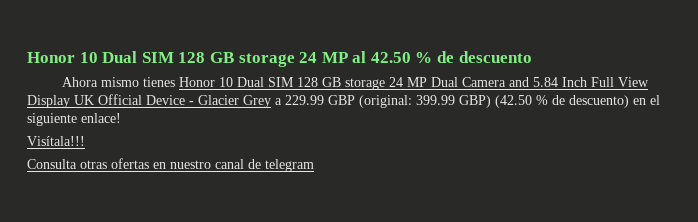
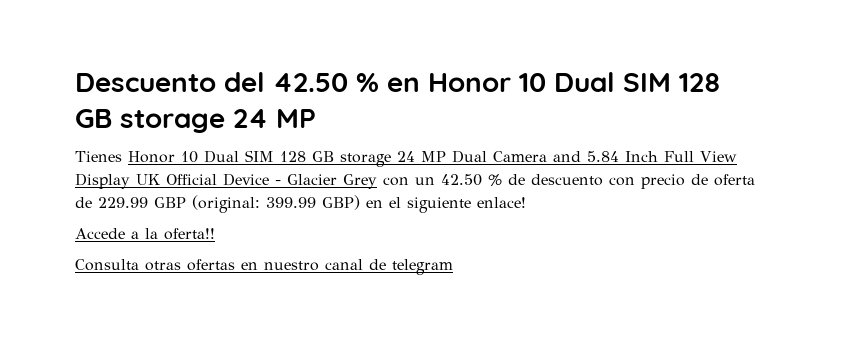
- Honor 10 Dual SIM 128 GB storage 24 MP al 42.50 % de descuento
- Ahora mismo tienes Honor 10 Dual SIM 128 GB storage 24 MP Dual Camera and 5.84 Inch Full View Display UK Official Device - Glacier Grey a 229.99 GBP (original: 399.99 GBP) (42.50 % de descuento) en el siguiente enlace!
+ Descuento del 42.50 % en Honor 10 Dual SIM 128 GB storage 24 MP
+ Tienes Honor 10 Dual SIM 128 GB storage 24 MP Dual Camera and 5.84 Inch Full View Display UK Official Device - Glacier Grey con un 42.50 % de descuento con precio de oferta de 229.99 GBP (original: 399.99 GBP) en el siguiente enlace!
- Visítala!!!
+ Accede a la oferta!!

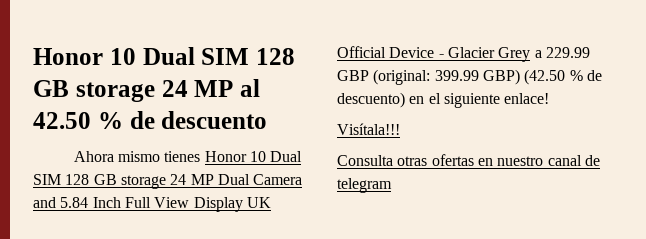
- Descuento del 42.50 % en Honor 10 Dual SIM 128 GB storage 24 MP
- Tienes Honor 10 Dual SIM 128 GB storage 24 MP Dual Camera and 5.84 Inch Full View Display UK Official Device - Glacier Grey con un 42.50 % de descuento con precio de oferta de 229.99 GBP (original: 399.99 GBP) en el siguiente enlace!
+ Honor 10 Dual SIM 128 GB storage 24 MP al 42.50 % de descuento
+ Ahora mismo tienes Honor 10 Dual SIM 128 GB storage 24 MP Dual Camera and 5.84 Inch Full View Display UK Official Device - Glacier Grey a 229.99 GBP (original: 399.99 GBP) (42.50 % de descuento) en el siguiente enlace!
- Accede a la oferta!!
+ Visítala!!!

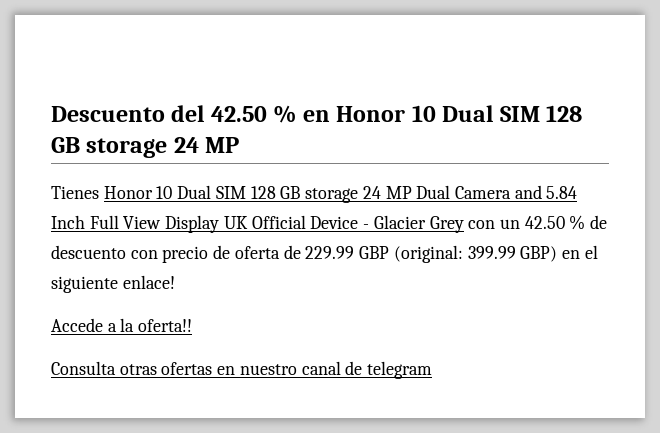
- Honor 10 Dual SIM 128 GB storage 24 MP al 42.50 % de descuento
- Ahora mismo tienes Honor 10 Dual SIM 128 GB storage 24 MP Dual Camera and 5.84 Inch Full View Display UK Official Device - Glacier Grey a 229.99 GBP (original: 399.99 GBP) (42.50 % de descuento) en el siguiente enlace!
+ Descuento del 42.50 % en Honor 10 Dual SIM 128 GB storage 24 MP
+ Tienes Honor 10 Dual SIM 128 GB storage 24 MP Dual Camera and 5.84 Inch Full View Display UK Official Device - Glacier Grey con un 42.50 % de descuento con precio de oferta de 229.99 GBP (original: 399.99 GBP) en el siguiente enlace!
- Visítala!!!
+ Accede a la oferta!!

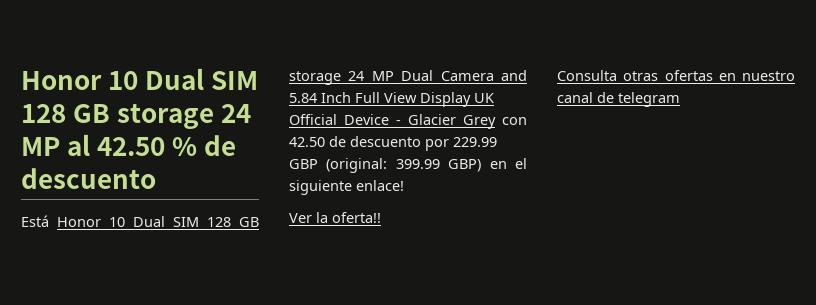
- Descuento del 42.50 % en Honor 10 Dual SIM 128 GB storage 24 MP
- Tienes Honor 10 Dual SIM 128 GB storage 24 MP Dual Camera and 5.84 Inch Full View Display UK Official Device - Glacier Grey con un 42.50 % de descuento con precio de oferta de 229.99 GBP (original: 399.99 GBP) en el siguiente enlace!
+ Honor 10 Dual SIM 128 GB storage 24 MP al 42.50 % de descuento
+ Está Honor 10 Dual SIM 128 GB storage 24 MP Dual Camera and 5.84 Inch Full View Display UK Official Device - Glacier Grey con 42.50 de descuento por 229.99 GBP (original: 399.99 GBP) en el siguiente enlace!
- Accede a la oferta!!
+ Ver la oferta!!

